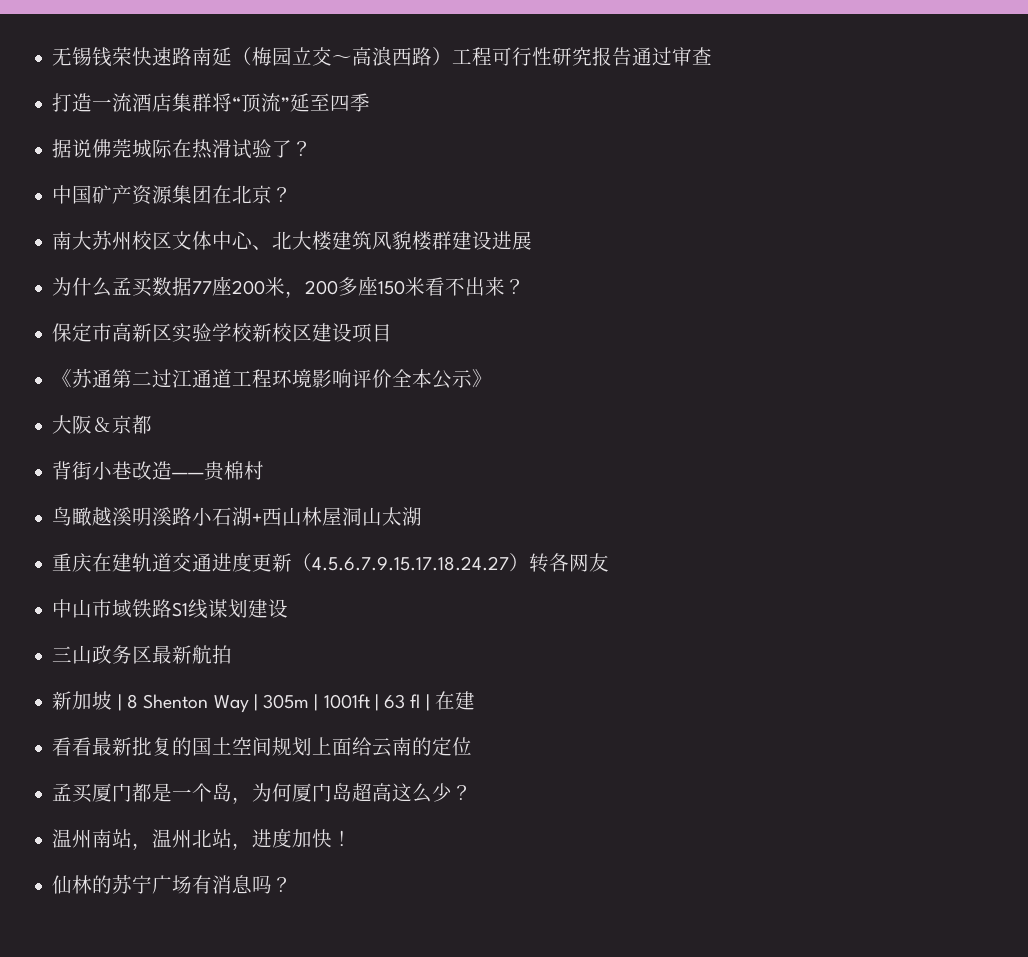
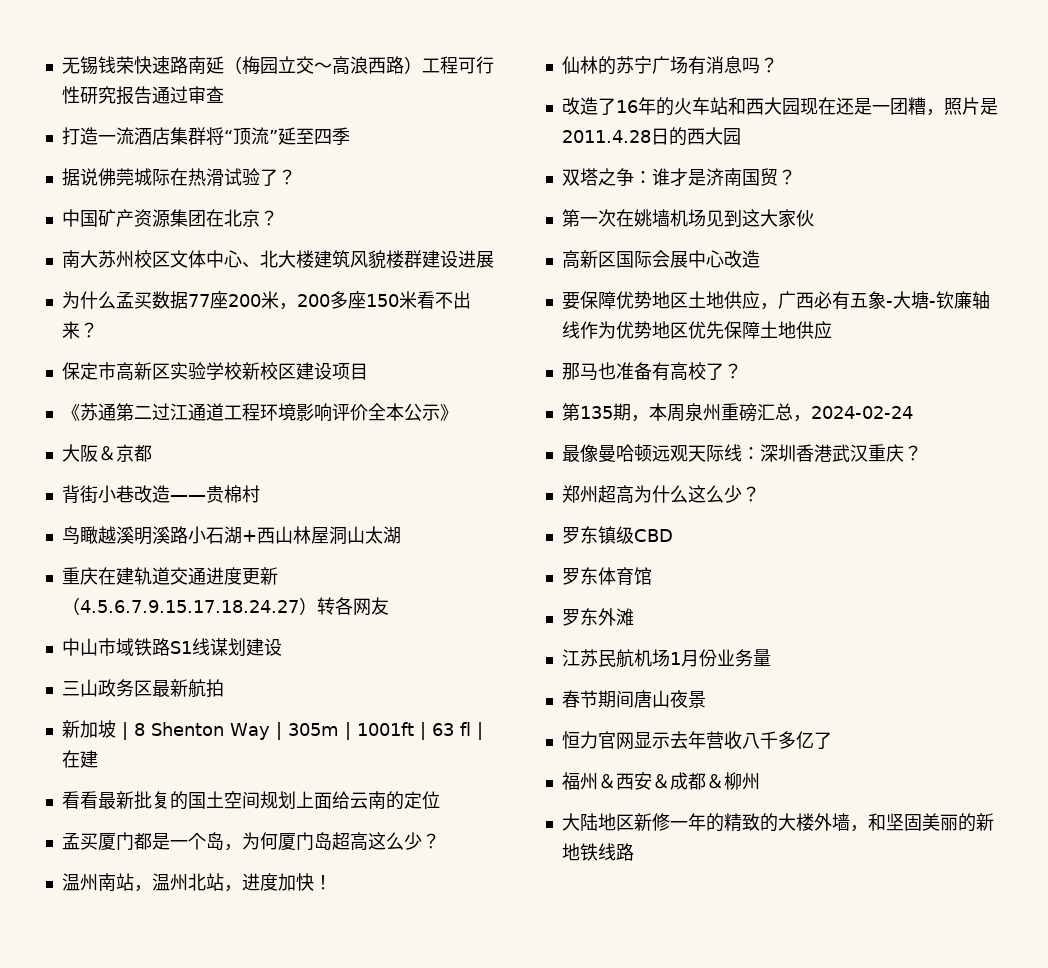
+ 改造了16年的火车站和西大园现在还是一团糟，照片是2011.4.28日的西大园
+ 双塔之争：谁才是济南国贸？
+ 第一次在姚墙机场见到这大家伙
+ 高新区国际会展中心改造
+ 要保障优势地区土地供应，广西必有五象-大塘-钦廉轴线作为优势地区优先保障土地供应
+ 那马也准备有高校了？
+ 第135期，本周泉州重磅汇总，2024-02-24
+ 最像曼哈顿远观天际线：深圳香港武汉重庆？
+ 郑州超高为什么这么少？
+ 罗东镇级CBD
+ 罗东体育馆
+ 罗东外滩
+ 江苏民航机场1月份业务量
+ 春节期间唐山夜景
+ 恒力官网显示去年营收八千多亿了
+ 福州＆西安＆成都＆柳州
+ 大陆地区新修一年的精致的大楼外墙，和坚固美丽的新地铁线路

